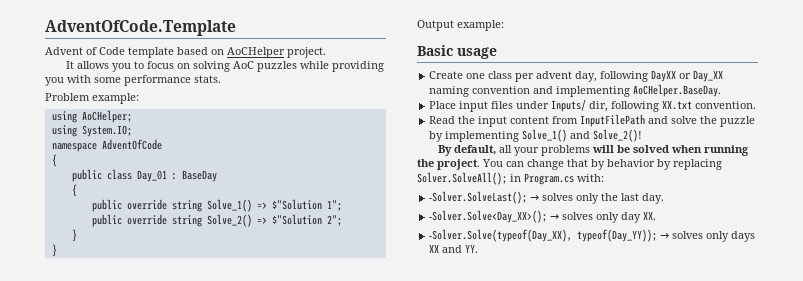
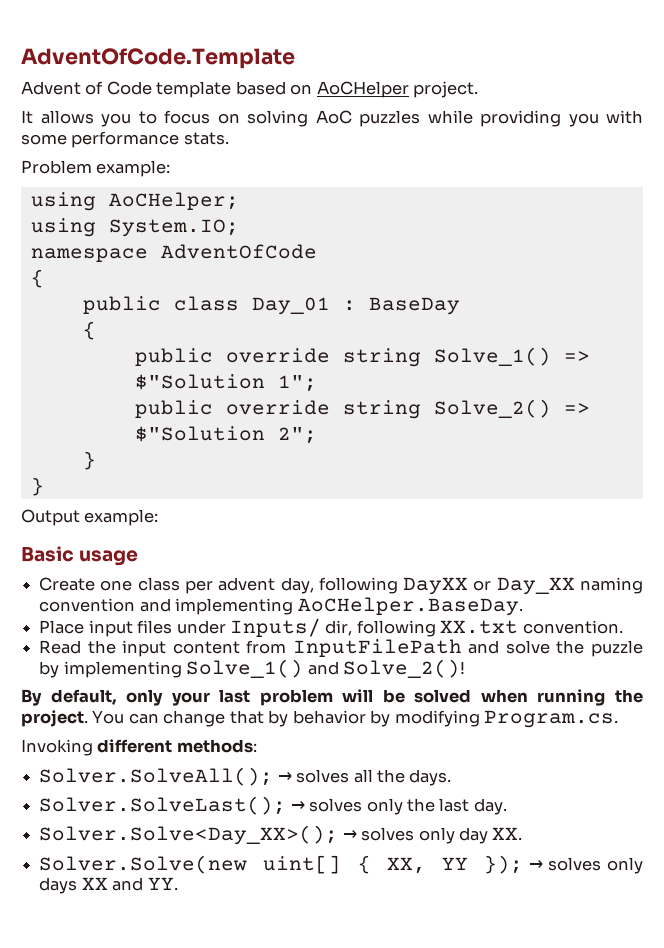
- By default, all your problems will be solved when running the project.
+ By default, only your last problem will be solved when running the project.
- You can change that by behavior by replacing Solver.SolveAll(); in Program.cs with:
- -Solver.SolveLast(); → solves only the last day.
+ You can change that by behavior by modifying Program.cs.
+ Invoking different methods:
+ Solver.SolveAll(); → solves all the days.
+ Solver.SolveLast(); → solves only the last day.
- -Solver.Solve<Day_XX>(); → solves only day XX.
+ Solver.Solve<Day_XX>(); → solves only day XX.
- -Solver.Solve(typeof(Day_XX), typeof(Day_YY)); → solves only days XX and YY.
+ Solver.Solve(new uint[] { XX, YY }); → solves only days XX and YY.

